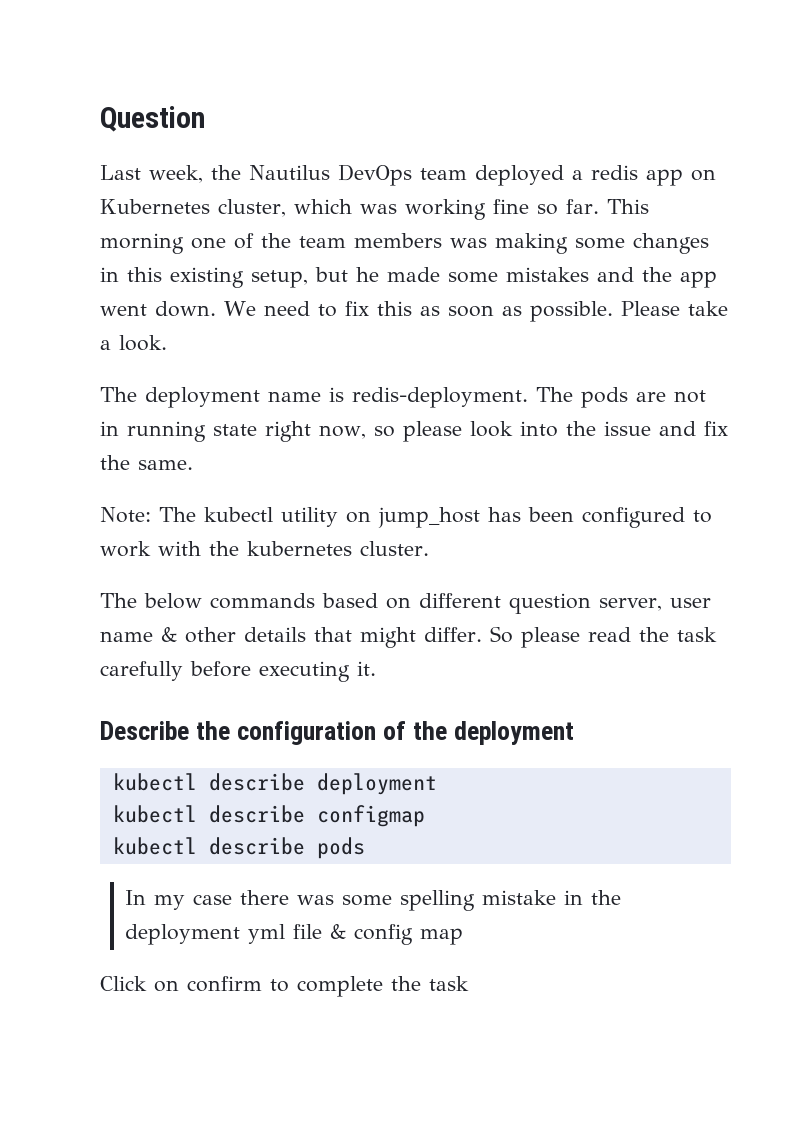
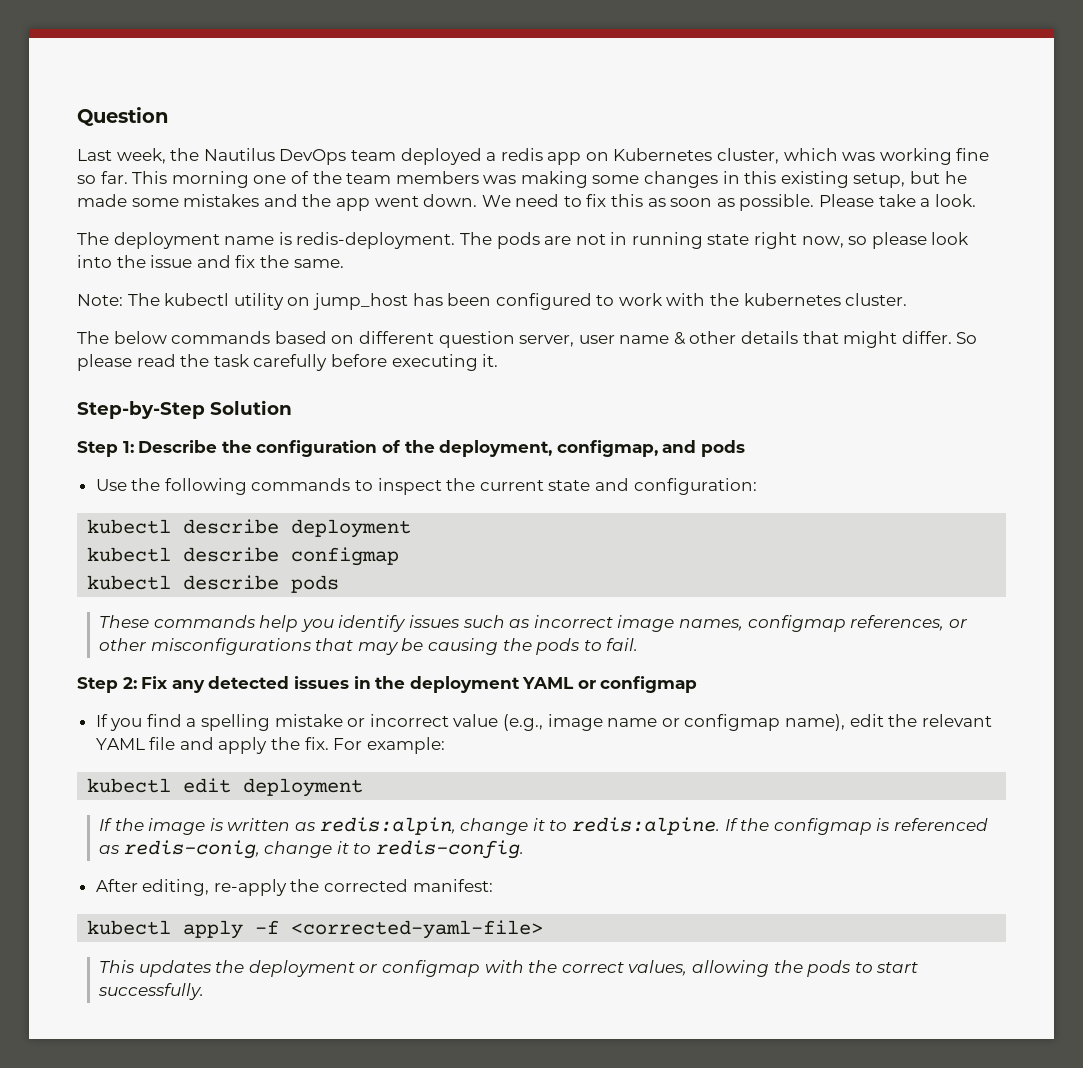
- Describe the configuration of the deployment
+ Step-by-Step Solution
+ Step 1: Describe the configuration of the deployment, configmap, and pods
+ Use the following commands to inspect the current state and configuration:
- In my case there was some spelling mistake in the deployment yml file & config map
- Click on confirm to complete the task
+ These commands help you identify issues such as incorrect image names, configmap references, or other misconfigurations that may be causing the pods to fail.
+ Step 2: Fix any detected issues in the deployment YAML or configmap
+ If you find a spelling mistake or incorrect value (e.g., image name or configmap name), edit the relevant YAML file and apply the fix. For example:
+ kubectl edit deployment
+ If the image is written as redis:alpin, change it to redis:alpine. If the configmap is referenced as redis-conig, change it to redis-config.
+ After editing, re-apply the corrected manifest:
+ kubectl apply -f <corrected-yaml-file>
+ This updates the deployment or configmap with the correct values, allowing the pods to start successfully.

